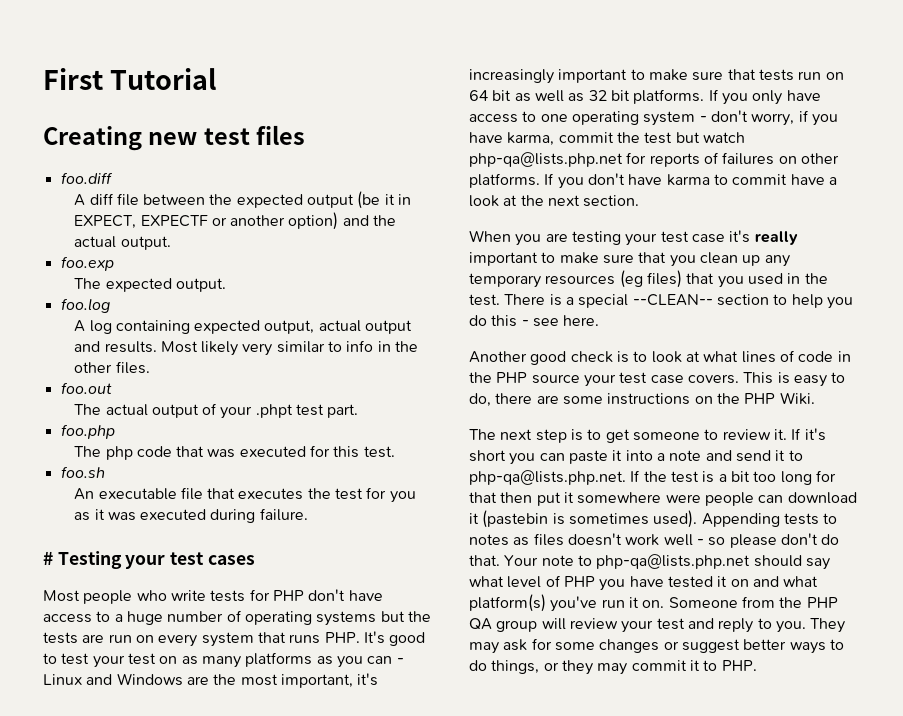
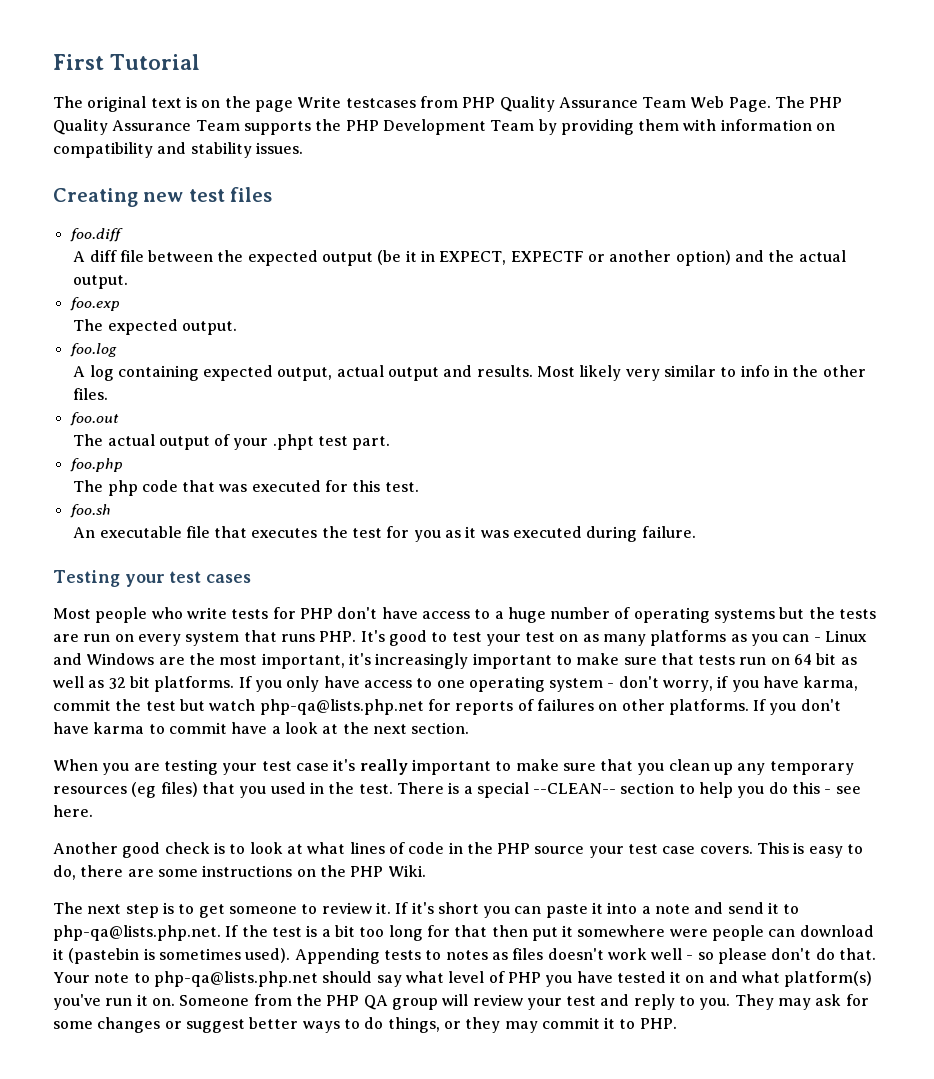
+ The original text is on the page Write testcases from PHP Quality Assurance Team Web Page. The PHP Quality Assurance Team supports the PHP Development Team by providing them with information on compatibility and stability issues.
- # Testing your test cases
+ Testing your test cases

